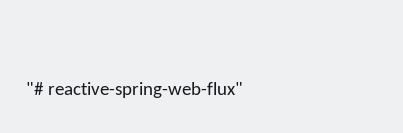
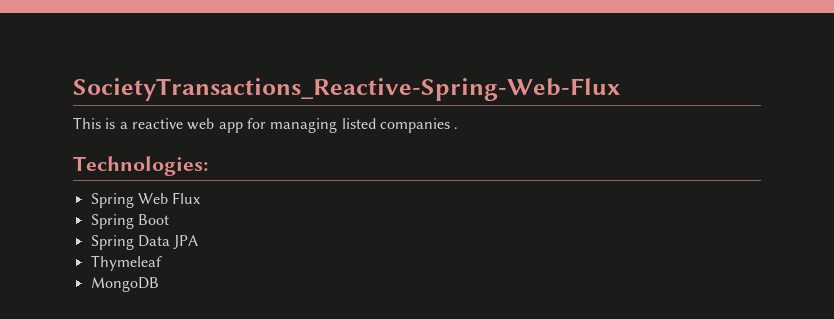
- "# reactive-spring-web-flux"
+ SocietyTransactions_Reactive-Spring-Web-Flux
+ This is a reactive web app for managing listed companies .
+ Technologies:
+ Spring Web Flux
+ Spring Boot
+ Spring Data JPA
+ Thymeleaf
+ MongoDB

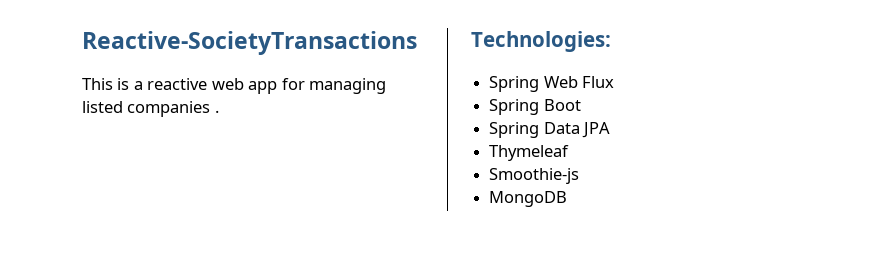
- SocietyTransactions_Reactive-Spring-Web-Flux
+ Reactive-SocietyTransactions
+ Smoothie-js

